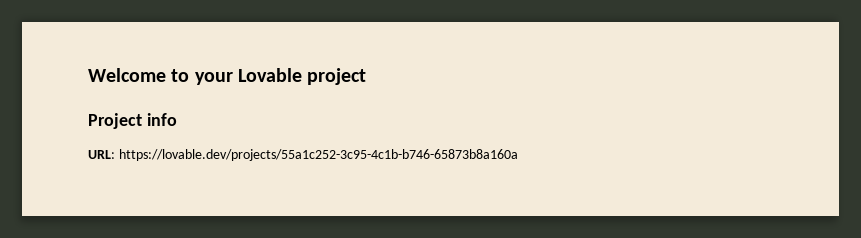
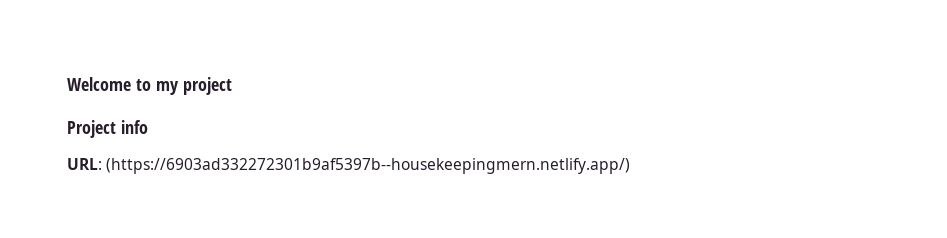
- Welcome to your Lovable project
+ Welcome to my project
- URL: https://lovable.dev/projects/55a1c252-3c95-4c1b-b746-65873b8a160a
+ URL: (https://6903ad332272301b9af5397b--housekeepingmern.netlify.app/)

